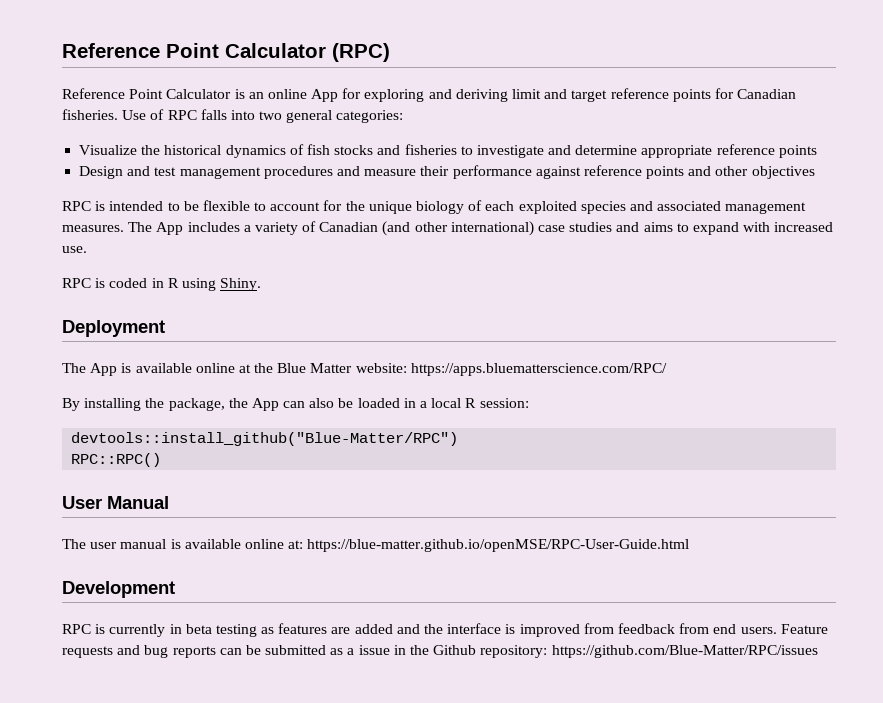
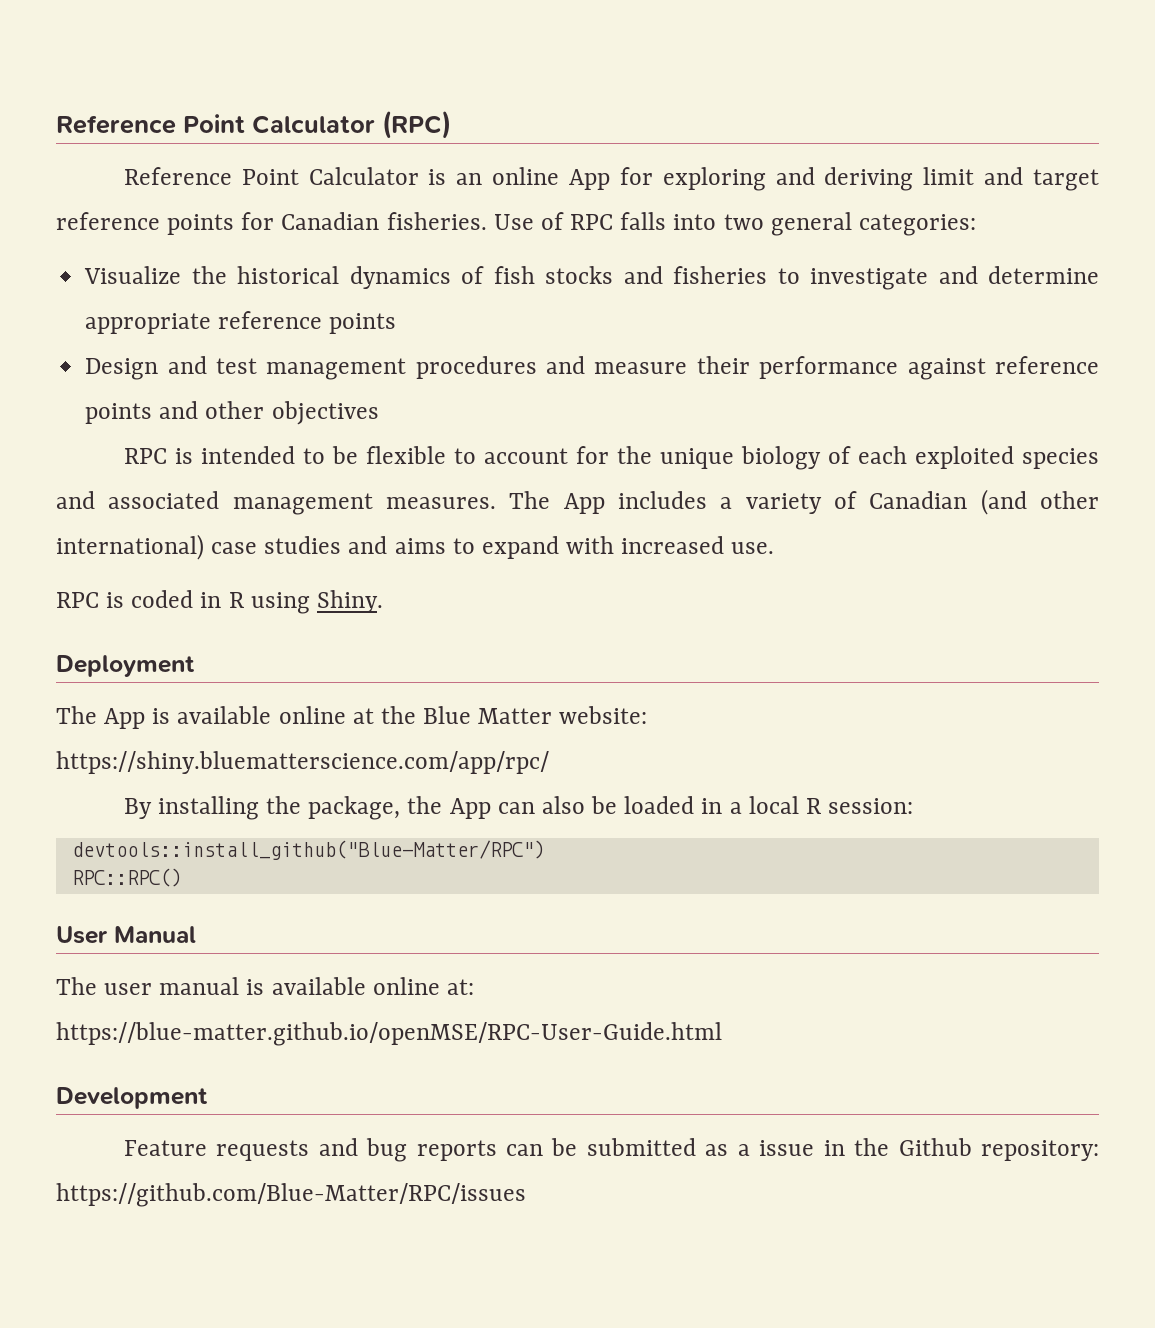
- The App is available online at the Blue Matter website: https://apps.bluematterscience.com/RPC/
+ The App is available online at the Blue Matter website: https://shiny.bluematterscience.com/app/rpc/
- RPC is currently in beta testing as features are added and the interface is improved from feedback from end users.

